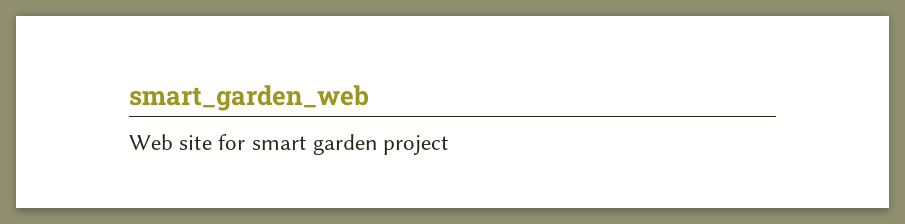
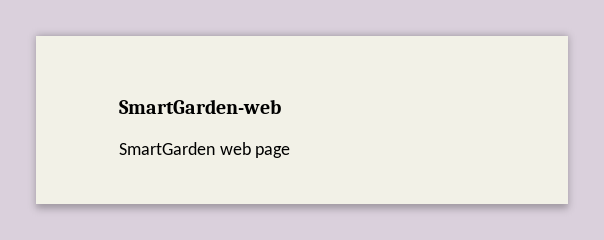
- smart_garden_web
- Web site for smart garden project
+ SmartGarden-web
+ SmartGarden web page

